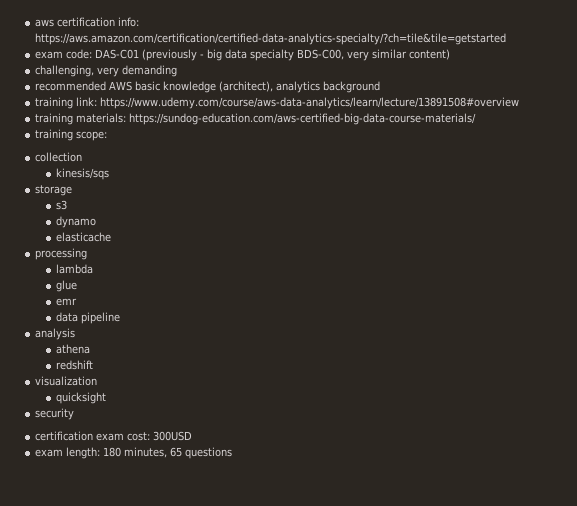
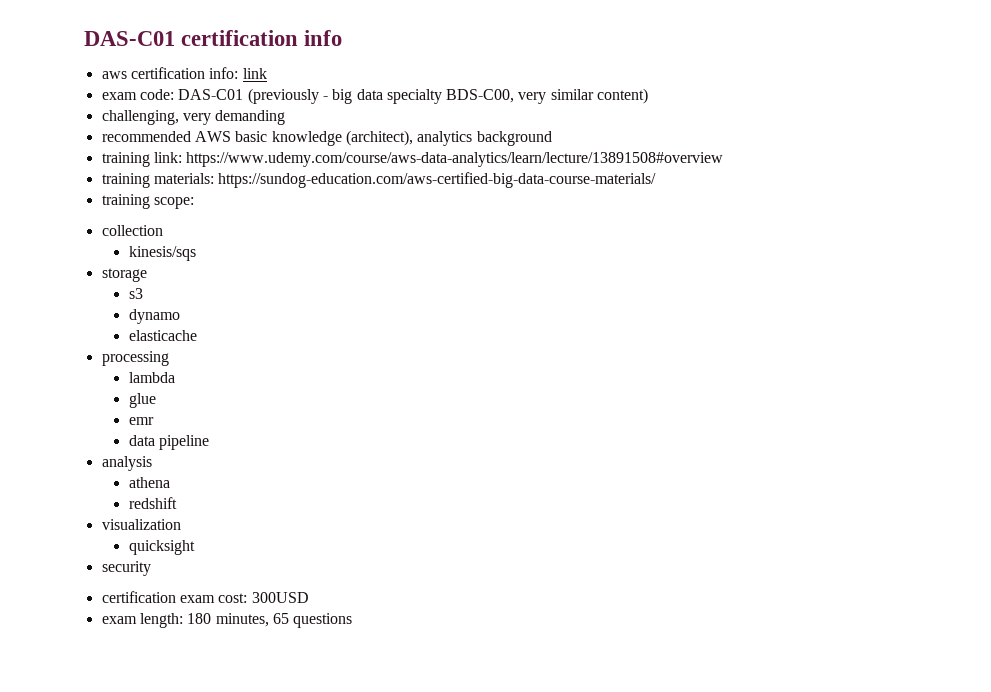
+ DAS-C01 certification info
- aws certification info: https://aws.amazon.com/certification/certified-data-analytics-specialty/?ch=tile&tile=getstarted
+ aws certification info: link

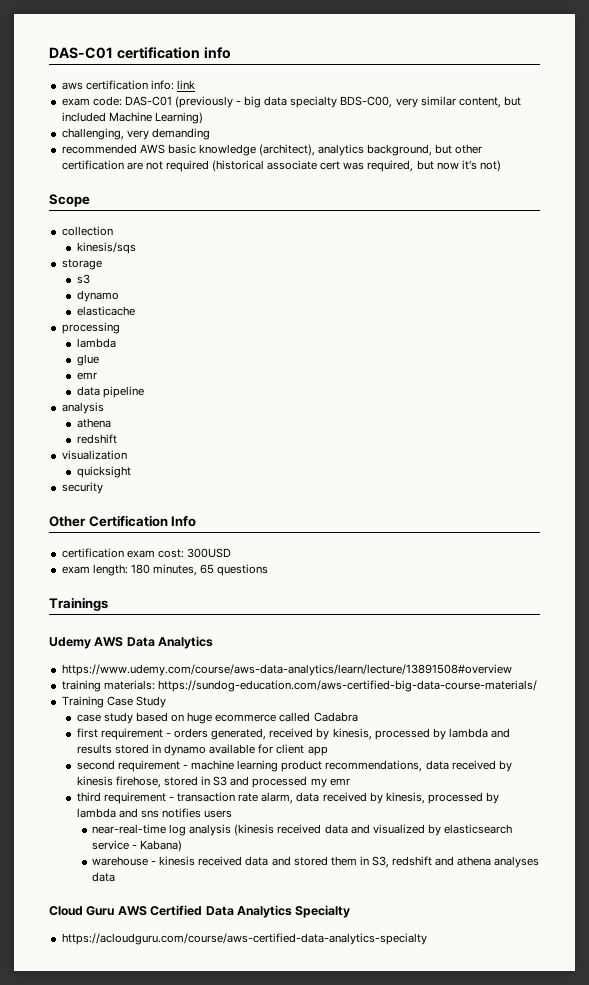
- exam code: DAS-C01 (previously - big data specialty BDS-C00, very similar content)
+ exam code: DAS-C01 (previously - big data specialty BDS-C00, very similar content, but included Machine Learning)
- recommended AWS basic knowledge (architect), analytics background
- training link: https://www.udemy.com/course/aws-data-analytics/learn/lecture/13891508#overview
- training materials: https://sundog-education.com/aws-certified-big-data-course-materials/
- training scope:
+ recommended AWS basic knowledge (architect), analytics background, but other certification are not required (historical associate cert was required, but now it's not)
+ Scope
+ Other Certification Info
+ Trainings
+ Udemy AWS Data Analytics
+ https://www.udemy.com/course/aws-data-analytics/learn/lecture/13891508#overview
+ training materials: https://sundog-education.com/aws-certified-big-data-course-materials/
+ Training Case Study
+ case study based on huge ecommerce called Cadabra
+ first requirement - orders generated, received by kinesis, processed by lambda and results stored in dynamo available for client app
+ second requirement - machine learning product recommendations, data received by kinesis firehose, stored in S3 and processed my emr
+ third requirement - transaction rate alarm, data received by kinesis, processed by lambda and sns notifies users
+ near-real-time log analysis (kinesis received data and visualized by elasticsearch service - Kabana)
+ warehouse - kinesis received data and stored them in S3, redshift and athena analyses data
+ Cloud Guru AWS Certified Data Analytics Specialty
+ https://acloudguru.com/course/aws-certified-data-analytics-specialty

